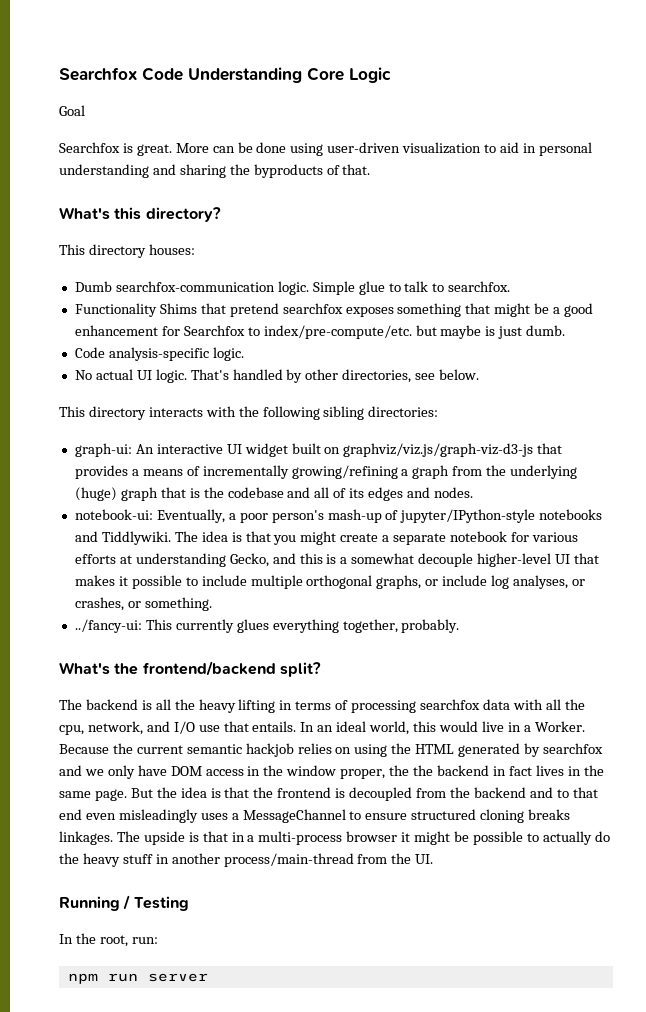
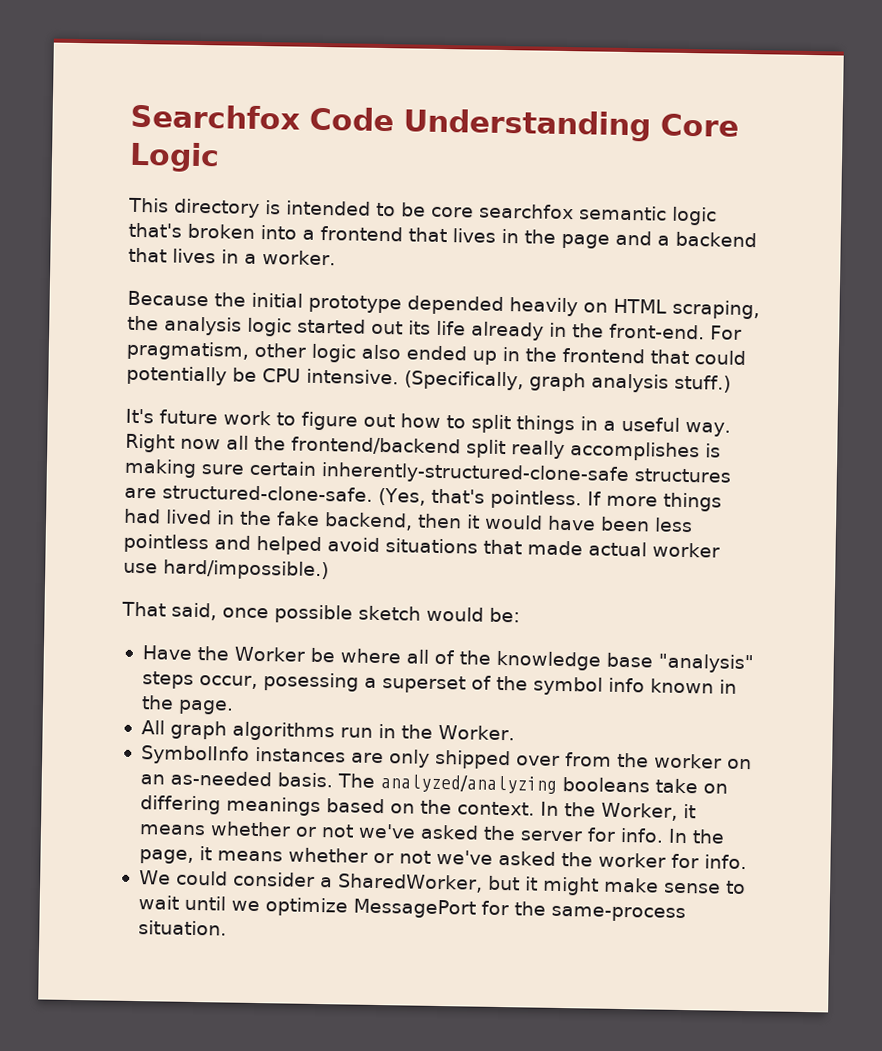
- Goal
- Searchfox is great. More can be done using user-driven visualization to aid in personal understanding and sharing the byproducts of that.
- What's this directory?
- This directory houses:
- Dumb searchfox-communication logic. Simple glue to talk to searchfox.
- Functionality Shims that pretend searchfox exposes something that might be a good enhancement for Searchfox to index/pre-compute/etc. but maybe is just dumb.
- Code analysis-specific logic.
- No actual UI logic. That's handled by other directories, see below.
- This directory interacts with the following sibling directories:
- graph-ui: An interactive UI widget built on graphviz/viz.js/graph-viz-d3-js that provides a means of incrementally growing/refining a graph from the underlying (huge) graph that is the codebase and all of its edges and nodes.
- notebook-ui: Eventually, a poor person's mash-up of jupyter/IPython-style notebooks and Tiddlywiki. The idea is that you might create a separate notebook for various efforts at understanding Gecko, and this is a somewhat decouple higher-level UI that makes it possible to include multiple orthogonal graphs, or include log analyses, or crashes, or something.
- ../fancy-ui: This currently glues everything together, probably.
- What's the frontend/backend split?
- The backend is all the heavy lifting in terms of processing searchfox data with all the cpu, network, and I/O use that entails. In an ideal world, this would live in a Worker. Because the current semantic hackjob relies on using the HTML generated by searchfox and we only have DOM access in the window proper, the the backend in fact lives in the same page. But the idea is that the frontend is decoupled from the backend and to that end even misleadingly uses a MessageChannel to ensure structured cloning breaks linkages. The upside is that in a multi-process browser it might be possible to actually do the heavy stuff in another process/main-thread from the UI.
- Running / Testing
- In the root, run:
- npm run server
+ This directory is intended to be core searchfox semantic logic that's broken into a frontend that lives in the page and a backend that lives in a worker.
+ Because the initial prototype depended heavily on HTML scraping, the analysis logic started out its life already in the front-end. For pragmatism, other logic also ended up in the frontend that could potentially be CPU intensive. (Specifically, graph analysis stuff.)
+ It's future work to figure out how to split things in a useful way. Right now all the frontend/backend split really accomplishes is making sure certain inherently-structured-clone-safe structures are structured-clone-safe. (Yes, that's pointless. If more things had lived in the fake backend, then it would have been less pointless and helped avoid situations that made actual worker use hard/impossible.)
+ That said, once possible sketch would be:
+ Have the Worker be where all of the knowledge base "analysis" steps occur, posessing a superset of the symbol info known in the page.
+ All graph algorithms run in the Worker.
+ SymbolInfo instances are only shipped over from the worker on an as-needed basis. The analyzed/analyzing booleans take on differing meanings based on the context. In the Worker, it means whether or not we've asked the server for info. In the page, it means whether or not we've asked the worker for info.
+ We could consider a SharedWorker, but it might make sense to wait until we optimize MessagePort for the same-process situation.

